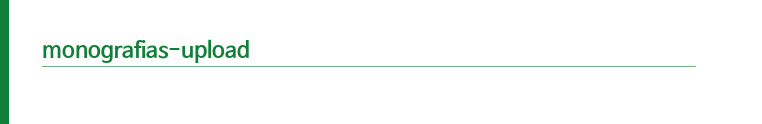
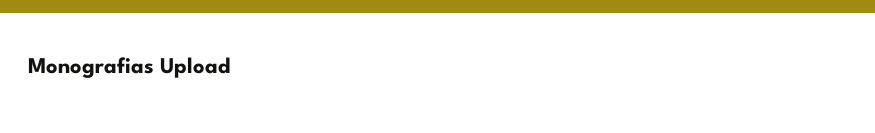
- monografias-upload
+ Monografias Upload

